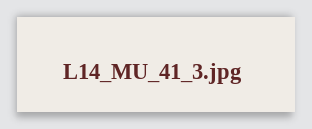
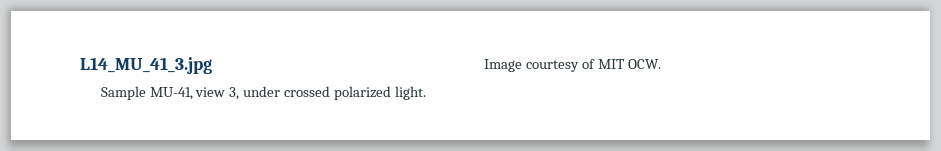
+ Sample MU-41, view 3, under crossed polarized light. Image courtesy of MIT OCW.

